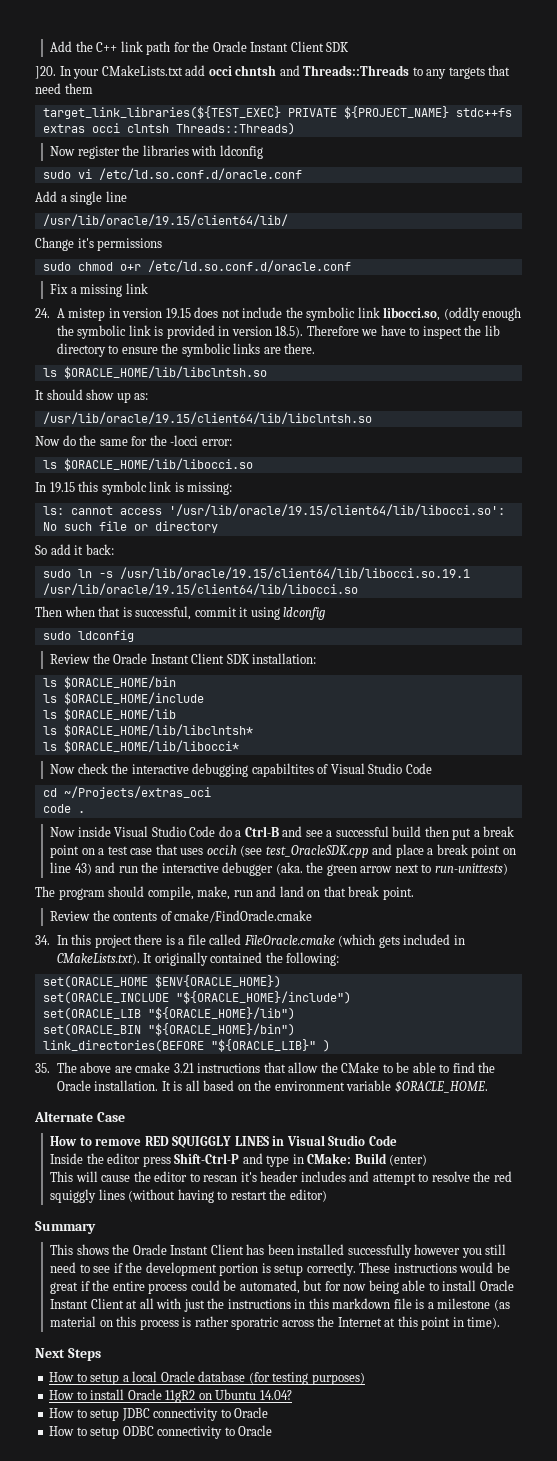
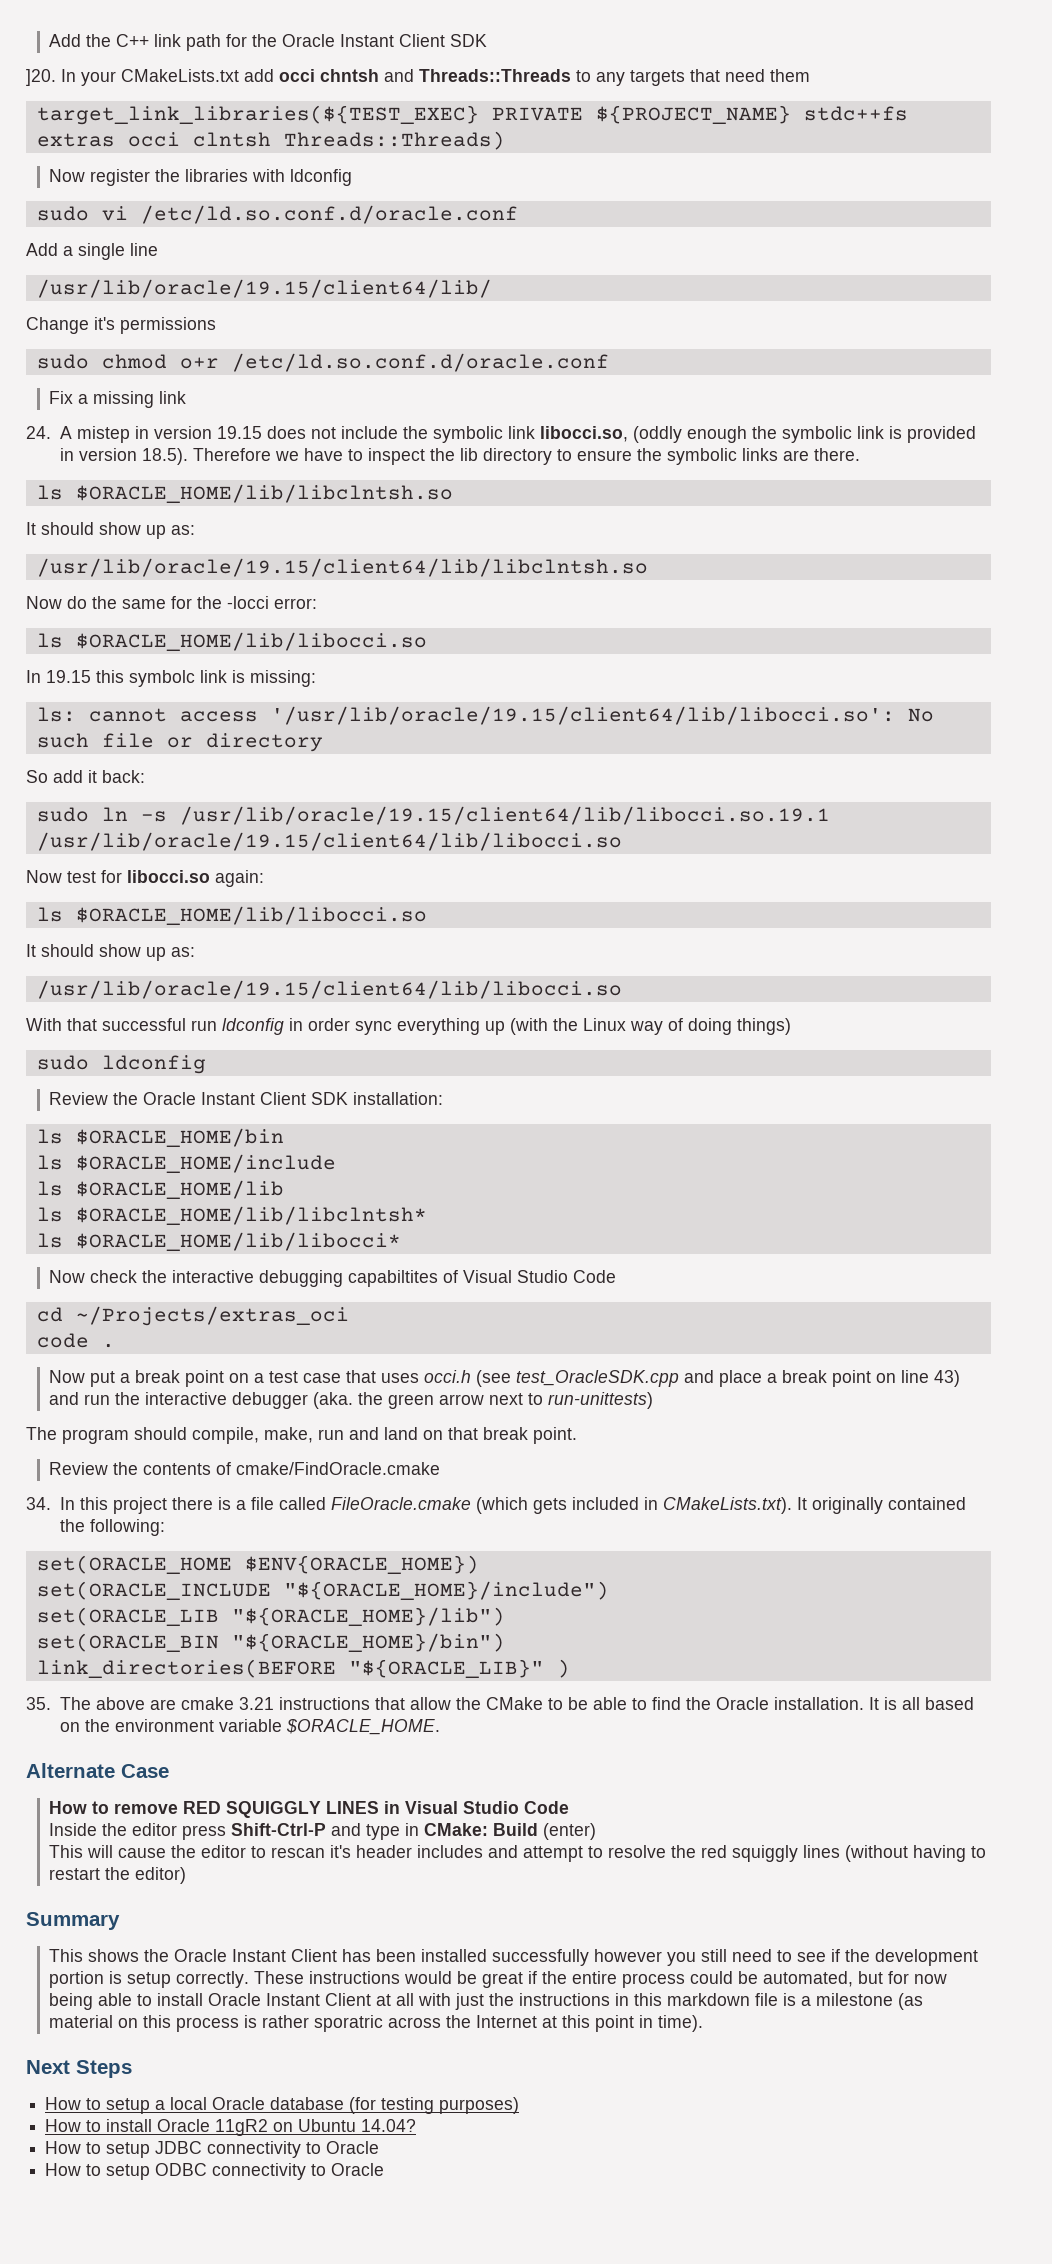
- Then when that is successful, commit it using ldconfig
+ Now test for libocci.so again:
+ ls $ORACLE_HOME/lib/libocci.so
+ It should show up as:
+ /usr/lib/oracle/19.15/client64/lib/libocci.so
+ With that successful run ldconfig in order sync everything up (with the Linux way of doing things)
- Now inside Visual Studio Code do a Ctrl-B and see a successful build then put a break point on a test case that uses occi.h (see test_OracleSDK.cpp and place a break point on line 43) and run the interactive debugger (aka. the green arrow next to run-unittests)
+ Now put a break point on a test case that uses occi.h (see test_OracleSDK.cpp and place a break point on line 43) and run the interactive debugger (aka. the green arrow next to run-unittests)

